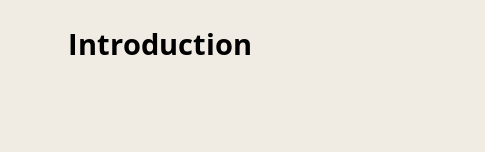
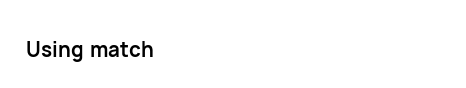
- Introduction
+ Using match

